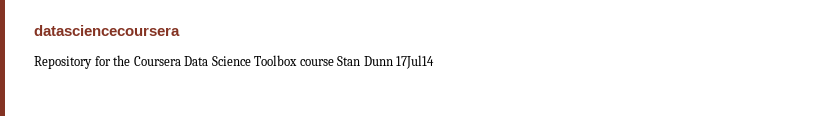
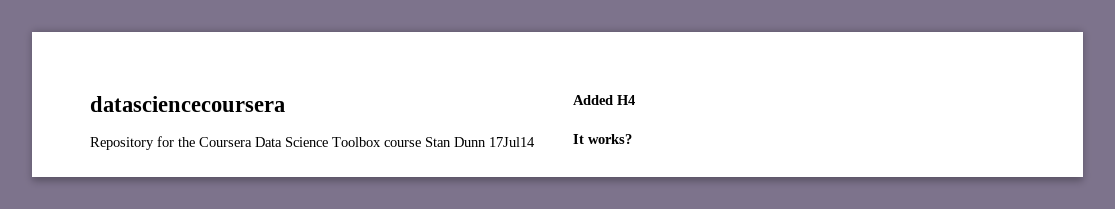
+ Added H4
+ It works?

